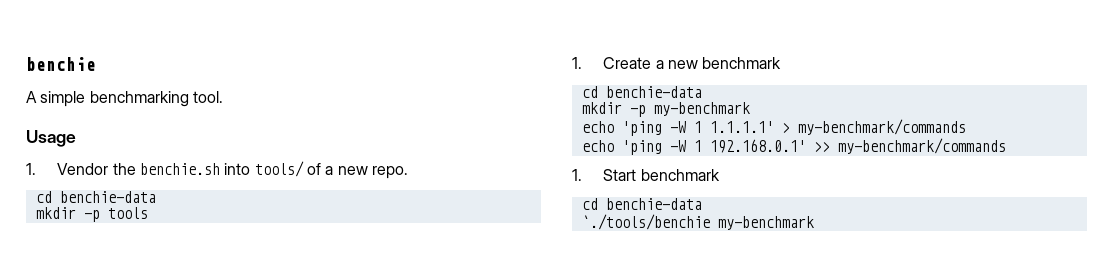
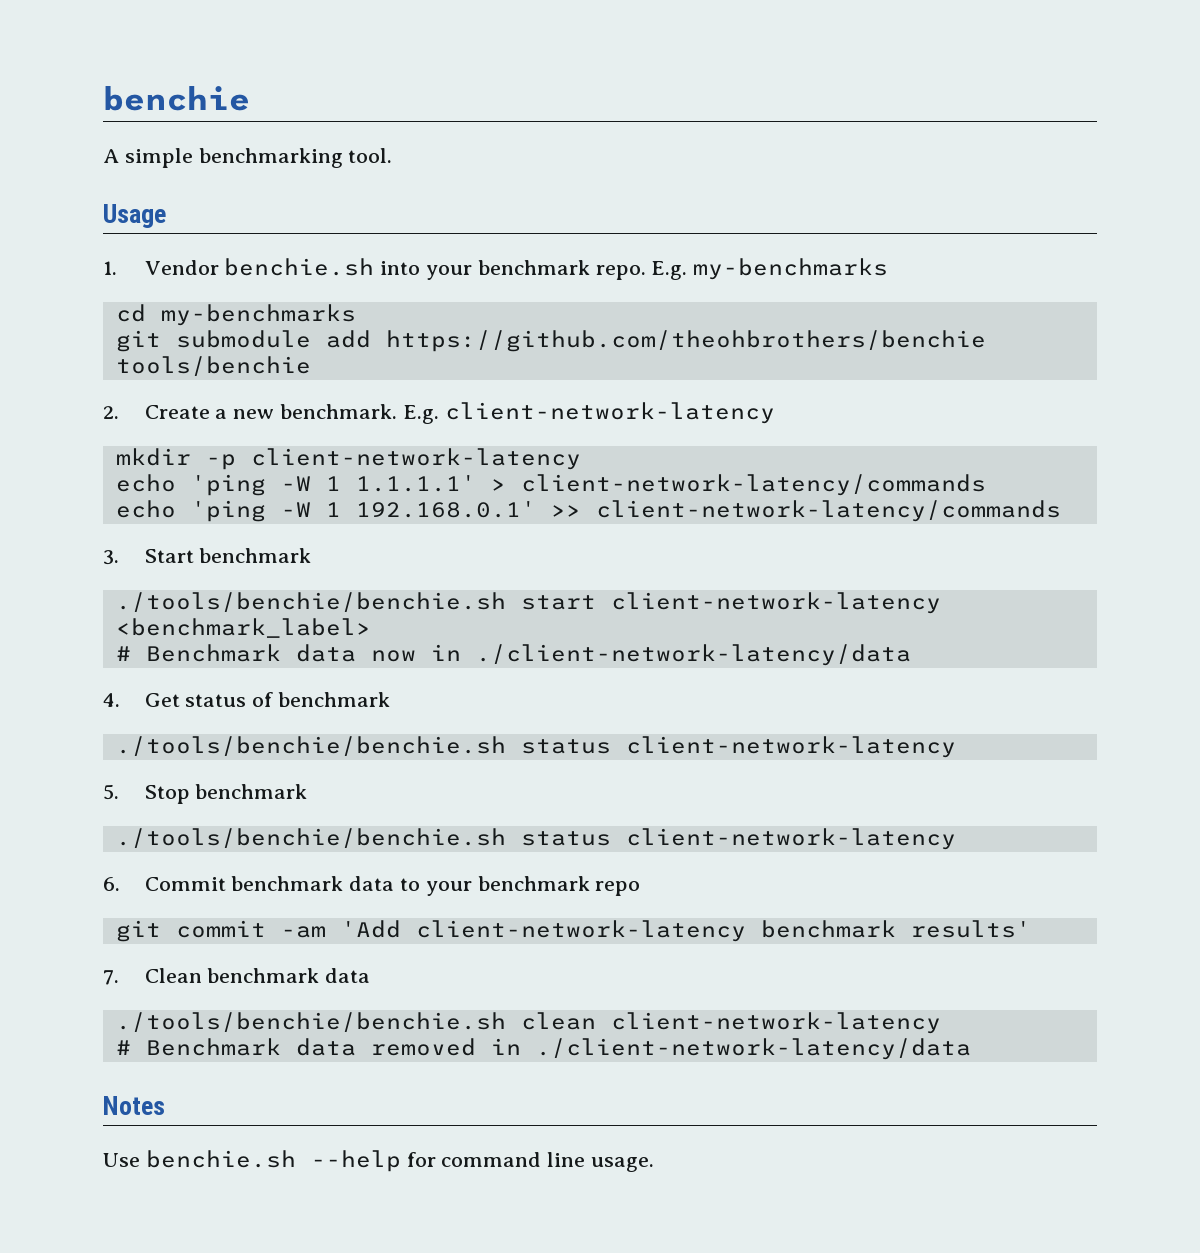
- 1. Vendor the benchie.sh into tools/ of a new repo.
- cd benchie-data
- mkdir -p tools
- 1. Create a new benchmark
- cd benchie-data
- mkdir -p my-benchmark
+ 1. Vendor benchie.sh into your benchmark repo. E.g. my-benchmarks
+ cd my-benchmarks
+ git submodule add https://github.com/theohbrothers/benchie tools/benchie
+ 2. Create a new benchmark. E.g. client-network-latency
+ mkdir -p client-network-latency
- echo 'ping -W 1 1.1.1.1' > my-benchmark/commands
+ echo 'ping -W 1 1.1.1.1' > client-network-latency/commands
- echo 'ping -W 1 192.168.0.1' >> my-benchmark/commands
- 1. Start benchmark
- cd benchie-data
- `./tools/benchie my-benchmark
+ echo 'ping -W 1 192.168.0.1' >> client-network-latency/commands
+ 3. Start benchmark
+ ./tools/benchie/benchie.sh start client-network-latency <benchmark_label>
+ # Benchmark data now in ./client-network-latency/data
+ 4. Get status of benchmark
+ ./tools/benchie/benchie.sh status client-network-latency
+ 5. Stop benchmark
+ ./tools/benchie/benchie.sh status client-network-latency
+ 6. Commit benchmark data to your benchmark repo
+ git commit -am 'Add client-network-latency benchmark results'
+ 7. Clean benchmark data
+ ./tools/benchie/benchie.sh clean client-network-latency
+ # Benchmark data removed in ./client-network-latency/data
+ Notes
+ Use benchie.sh --help for command line usage.

